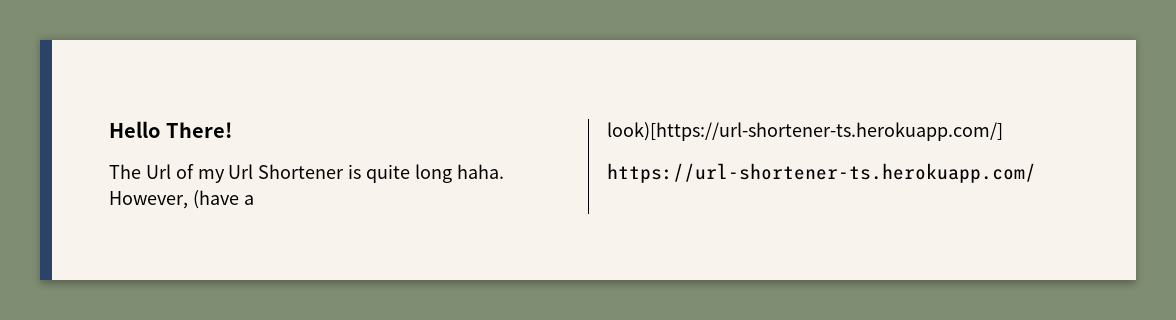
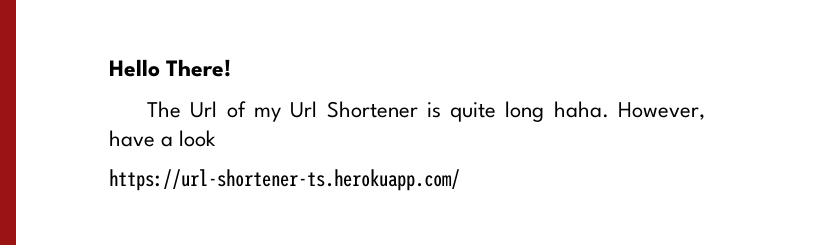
- However, (have a look)[https://url-shortener-ts.herokuapp.com/]
+ However, have a look

